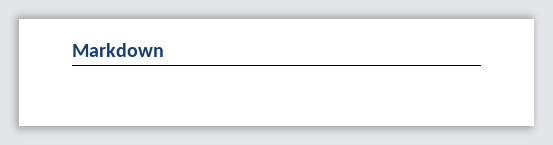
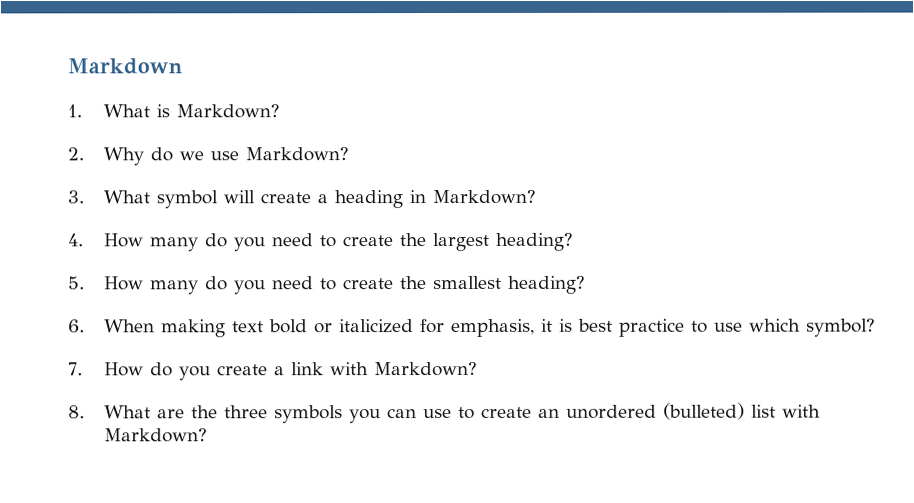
+ 1. What is Markdown?
+ 2. Why do we use Markdown?
+ 3. What symbol will create a heading in Markdown?
+ 4. How many do you need to create the largest heading?
+ 5. How many do you need to create the smallest heading?
+ 6. When making text bold or italicized for emphasis, it is best practice to use which symbol?
+ 7. How do you create a link with Markdown?
+ 8. What are the three symbols you can use to create an unordered (bulleted) list with Markdown?

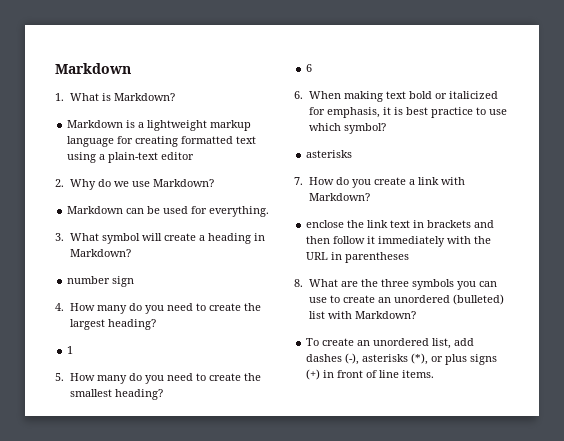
+ Markdown is a lightweight markup language for creating formatted text using a plain-text editor
+ Markdown can be used for everything.
+ number sign
+ 1
+ 6
  6. When making text bold or italicized for emphasis, it is best practice to use which symbol?
+ asterisks
+ enclose the link text in brackets and then follow it immediately with the URL in parentheses
+ To create an unordered list, add dashes (-), asterisks (*), or plus signs (+) in front of line items.

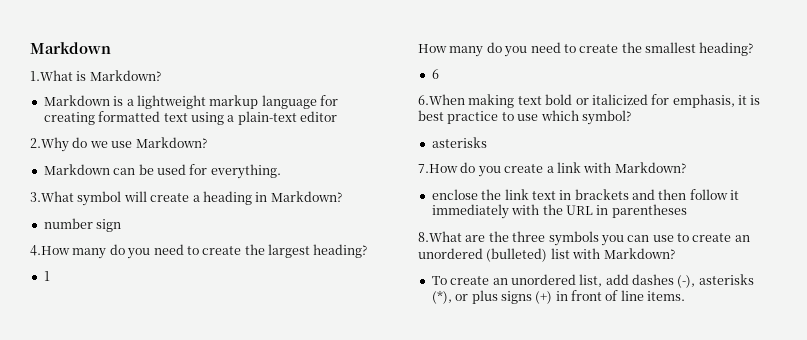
- 1. What is Markdown?
+ 1.What is Markdown?
- 2. Why do we use Markdown?
+ 2.Why do we use Markdown?
- 3. What symbol will create a heading in Markdown?
+ 3.What symbol will create a heading in Markdown?
- 4. How many do you need to create the largest heading?
+ 4.How many do you need to create the largest heading?
- 5. How many do you need to create the smallest heading?
+ How many do you need to create the smallest heading?
- 6. When making text bold or italicized for emphasis, it is best practice to use which symbol?
+ 6.When making text bold or italicized for emphasis, it is best practice to use which symbol?
- 7. How do you create a link with Markdown?
+ 7.How do you create a link with Markdown?
- 8. What are the three symbols you can use to create an unordered (bulleted) list with Markdown?
+ 8.What are the three symbols you can use to create an unordered (bulleted) list with Markdown?

